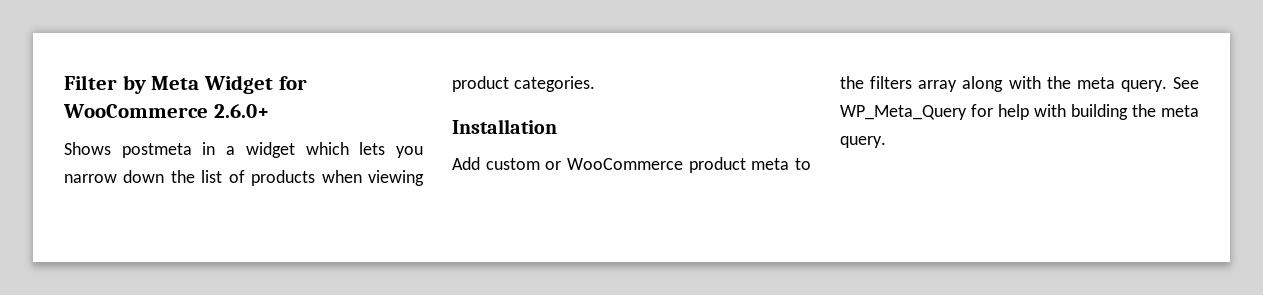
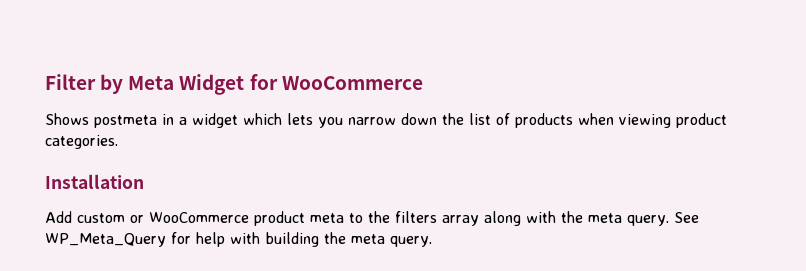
- Filter by Meta Widget for WooCommerce 2.6.0+
+ Filter by Meta Widget for WooCommerce

